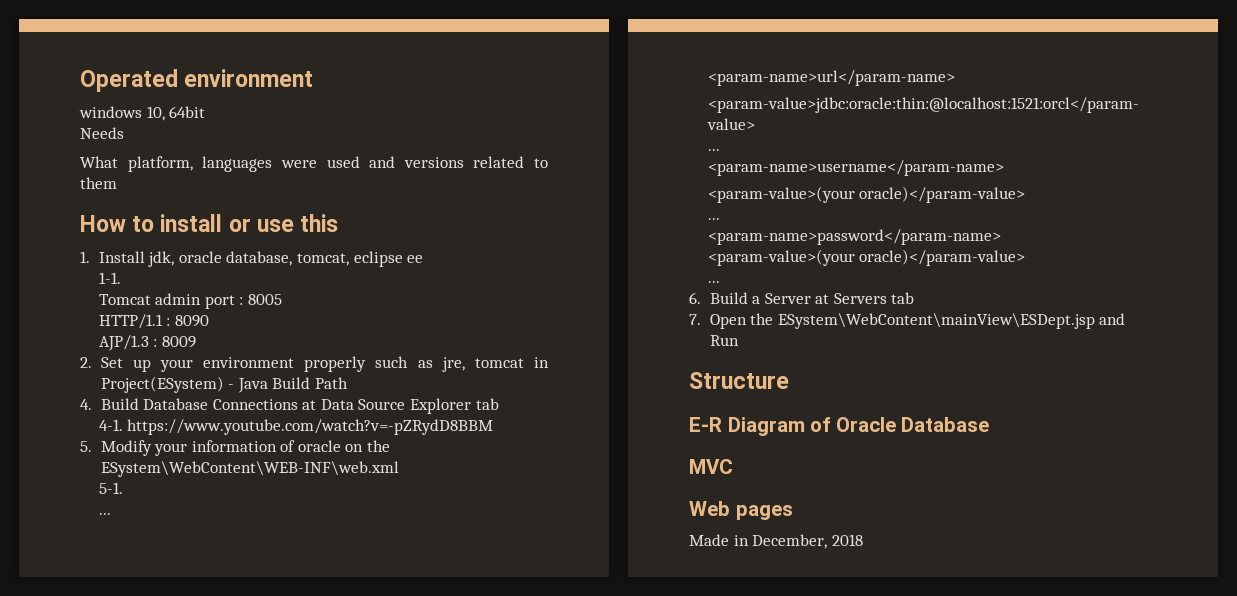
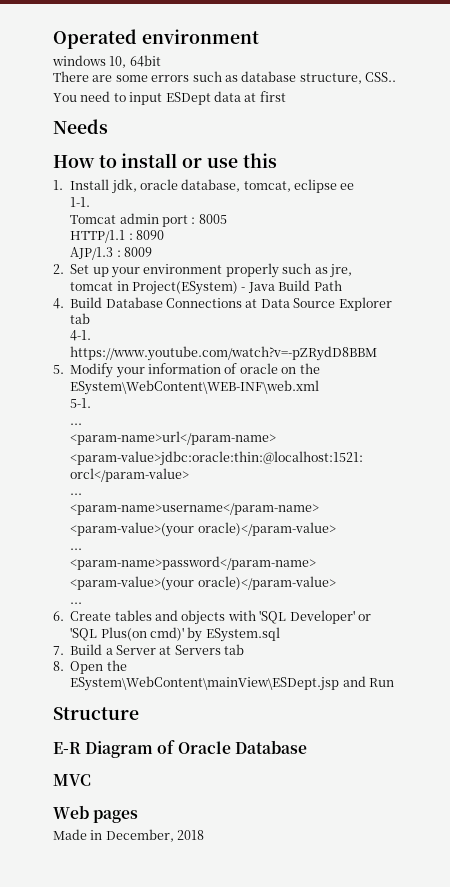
+ There are some errors such as database structure, CSS..
+ You need to input ESDept data at first
  Needs
- What platform, languages were used and versions related to them
- 6. Build a Server at Servers tab
+ 6. Create tables and objects with 'SQL Developer' or 'SQL Plus(on cmd)' by ESystem.sql
+ 7. Build a Server at Servers tab
- 7. Open the ESystem\WebContent\mainView\ESDept.jsp and Run
+ 8. Open the ESystem\WebContent\mainView\ESDept.jsp and Run

